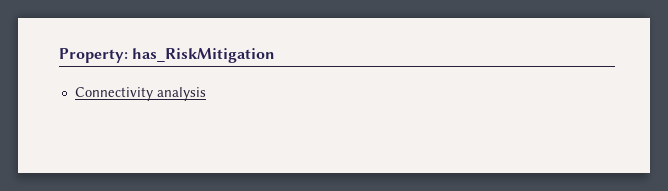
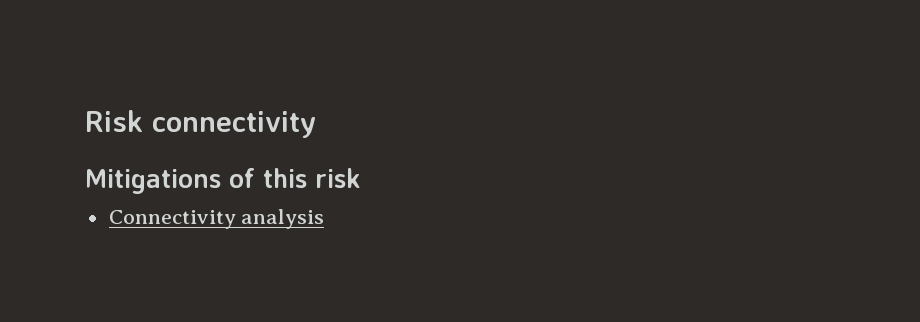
- Property: has_RiskMitigation
+ Risk connectivity
+ Mitigations of this risk

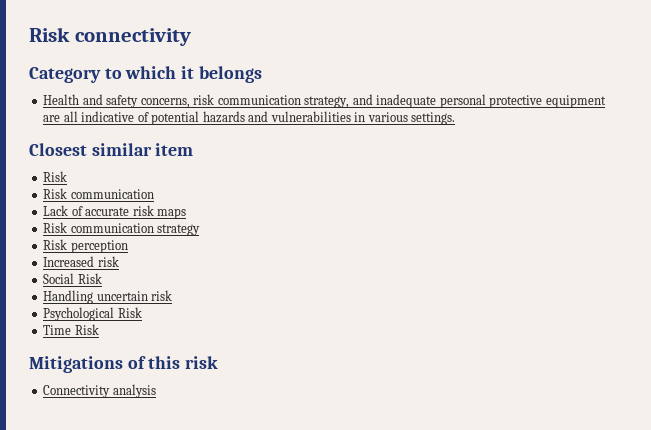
+ Category to which it belongs
+ Health and safety concerns, risk communication strategy, and inadequate personal protective equipment are all indicative of potential hazards and vulnerabilities in various settings.
+ Closest similar item
+ Risk
+ Risk communication
+ Lack of accurate risk maps
+ Risk communication strategy
+ Risk perception
+ Increased risk
+ Social Risk
+ Handling uncertain risk
+ Psychological Risk
+ Time Risk

